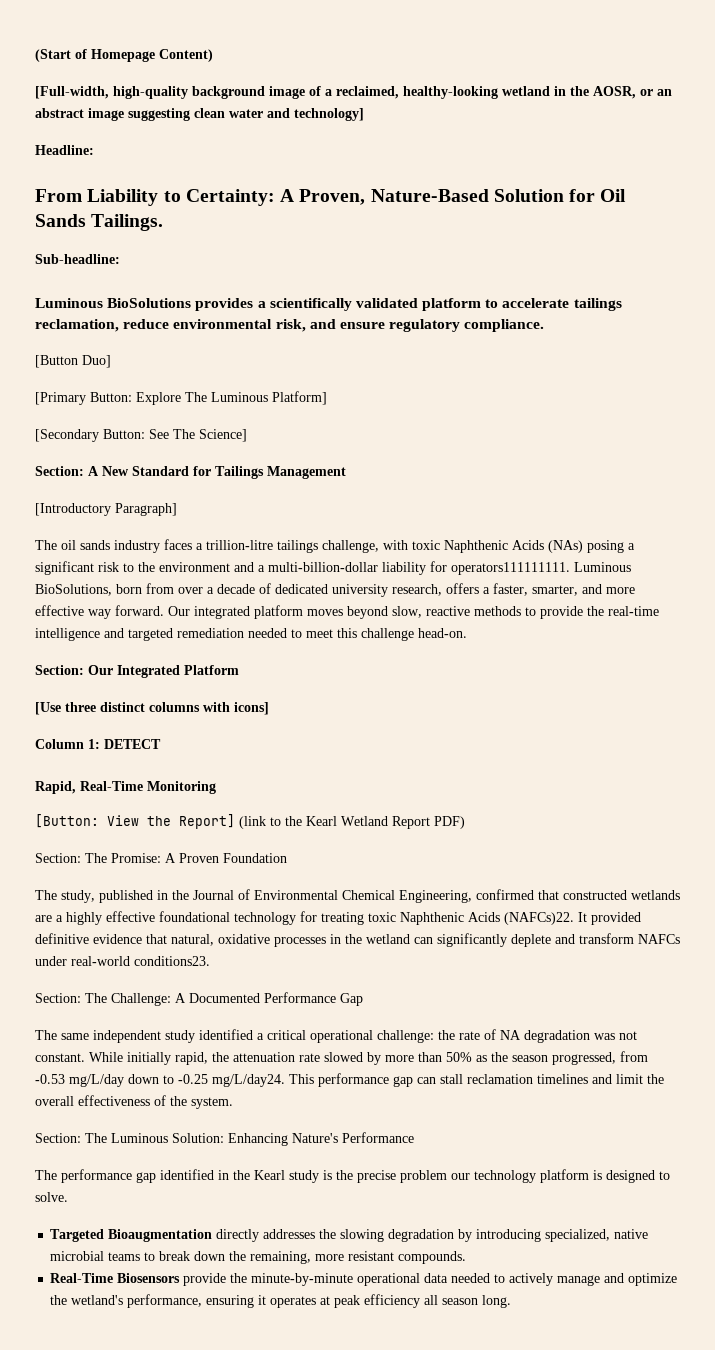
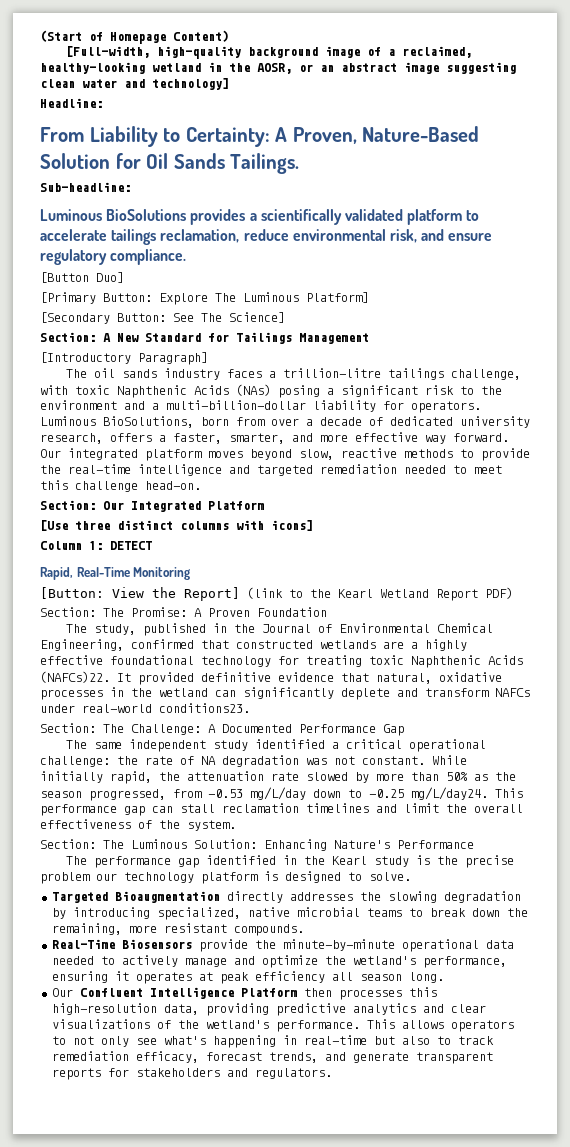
- The oil sands industry faces a trillion-litre tailings challenge, with toxic Naphthenic Acids (NAs) posing a significant risk to the environment and a multi-billion-dollar liability for operators111111111.
+ The oil sands industry faces a trillion-litre tailings challenge, with toxic Naphthenic Acids (NAs) posing a significant risk to the environment and a multi-billion-dollar liability for operators.
+ Our Confluent Intelligence Platform then processes this high-resolution data, providing predictive analytics and clear visualizations of the wetland's performance. This allows operators to not only see what's happening in real-time but also to track remediation efficacy, forecast trends, and generate transparent reports for stakeholders and regulators.

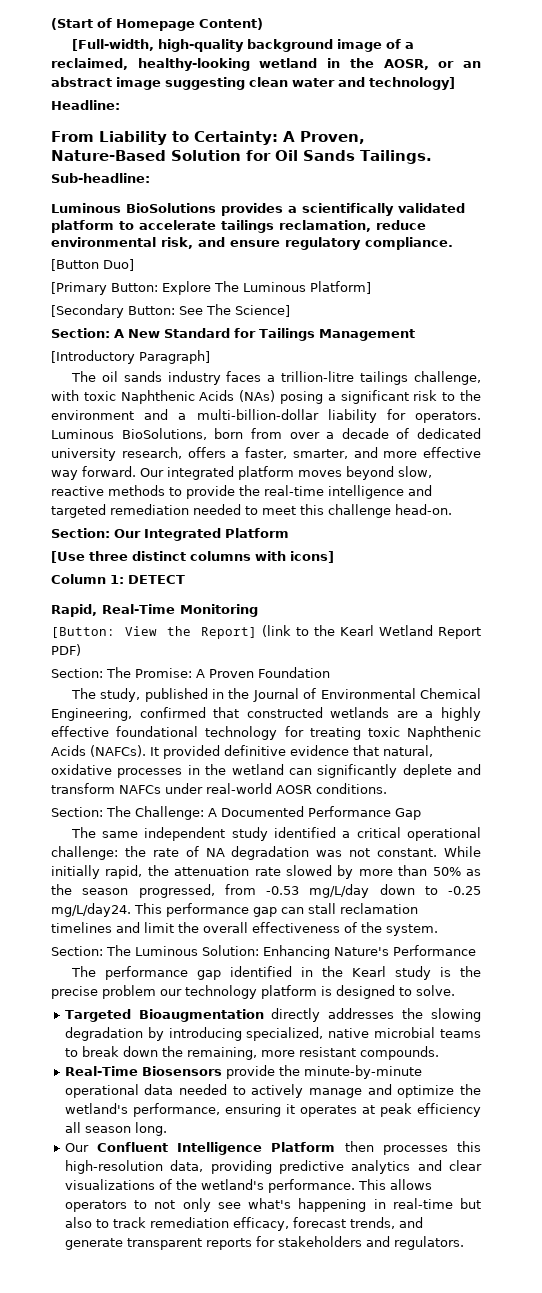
- The study, published in the Journal of Environmental Chemical Engineering, confirmed that constructed wetlands are a highly effective foundational technology for treating toxic Naphthenic Acids (NAFCs)22.
+ The study, published in the Journal of Environmental Chemical Engineering, confirmed that constructed wetlands are a highly effective foundational technology for treating toxic Naphthenic Acids (NAFCs).
- It provided definitive evidence that natural, oxidative processes in the wetland can significantly deplete and transform NAFCs under real-world conditions23.
+ It provided definitive evidence that natural, oxidative processes in the wetland can significantly deplete and transform NAFCs under real-world AOSR conditions.

